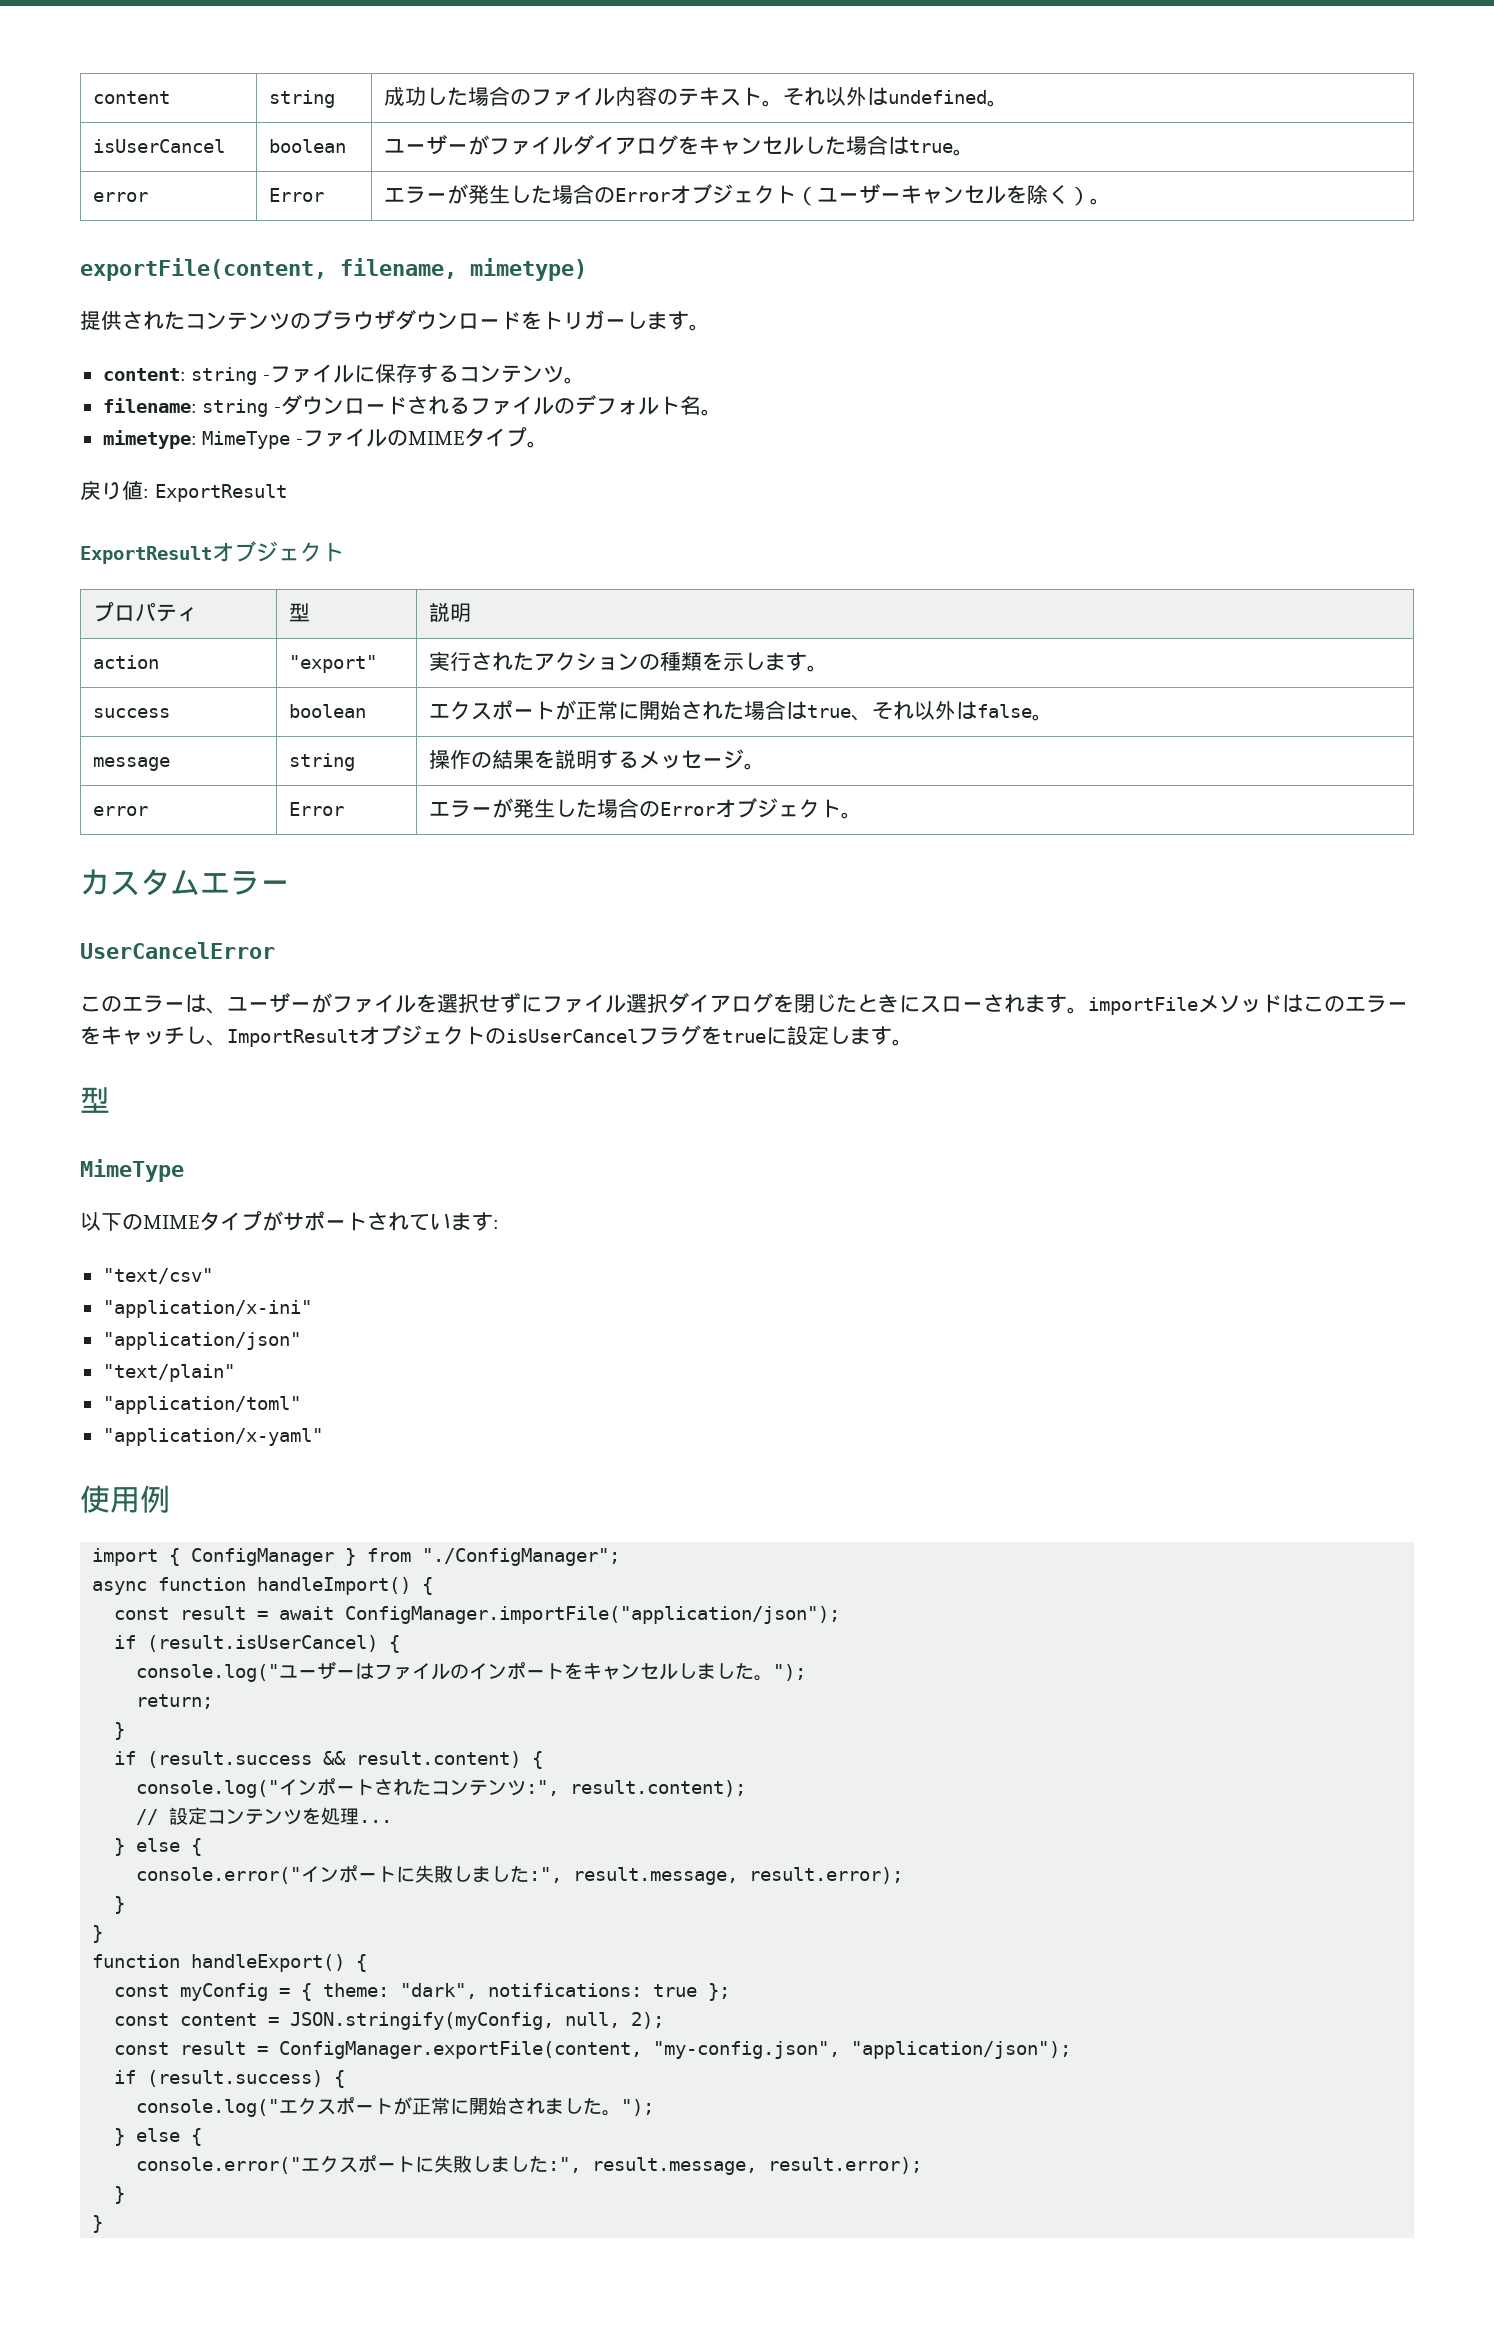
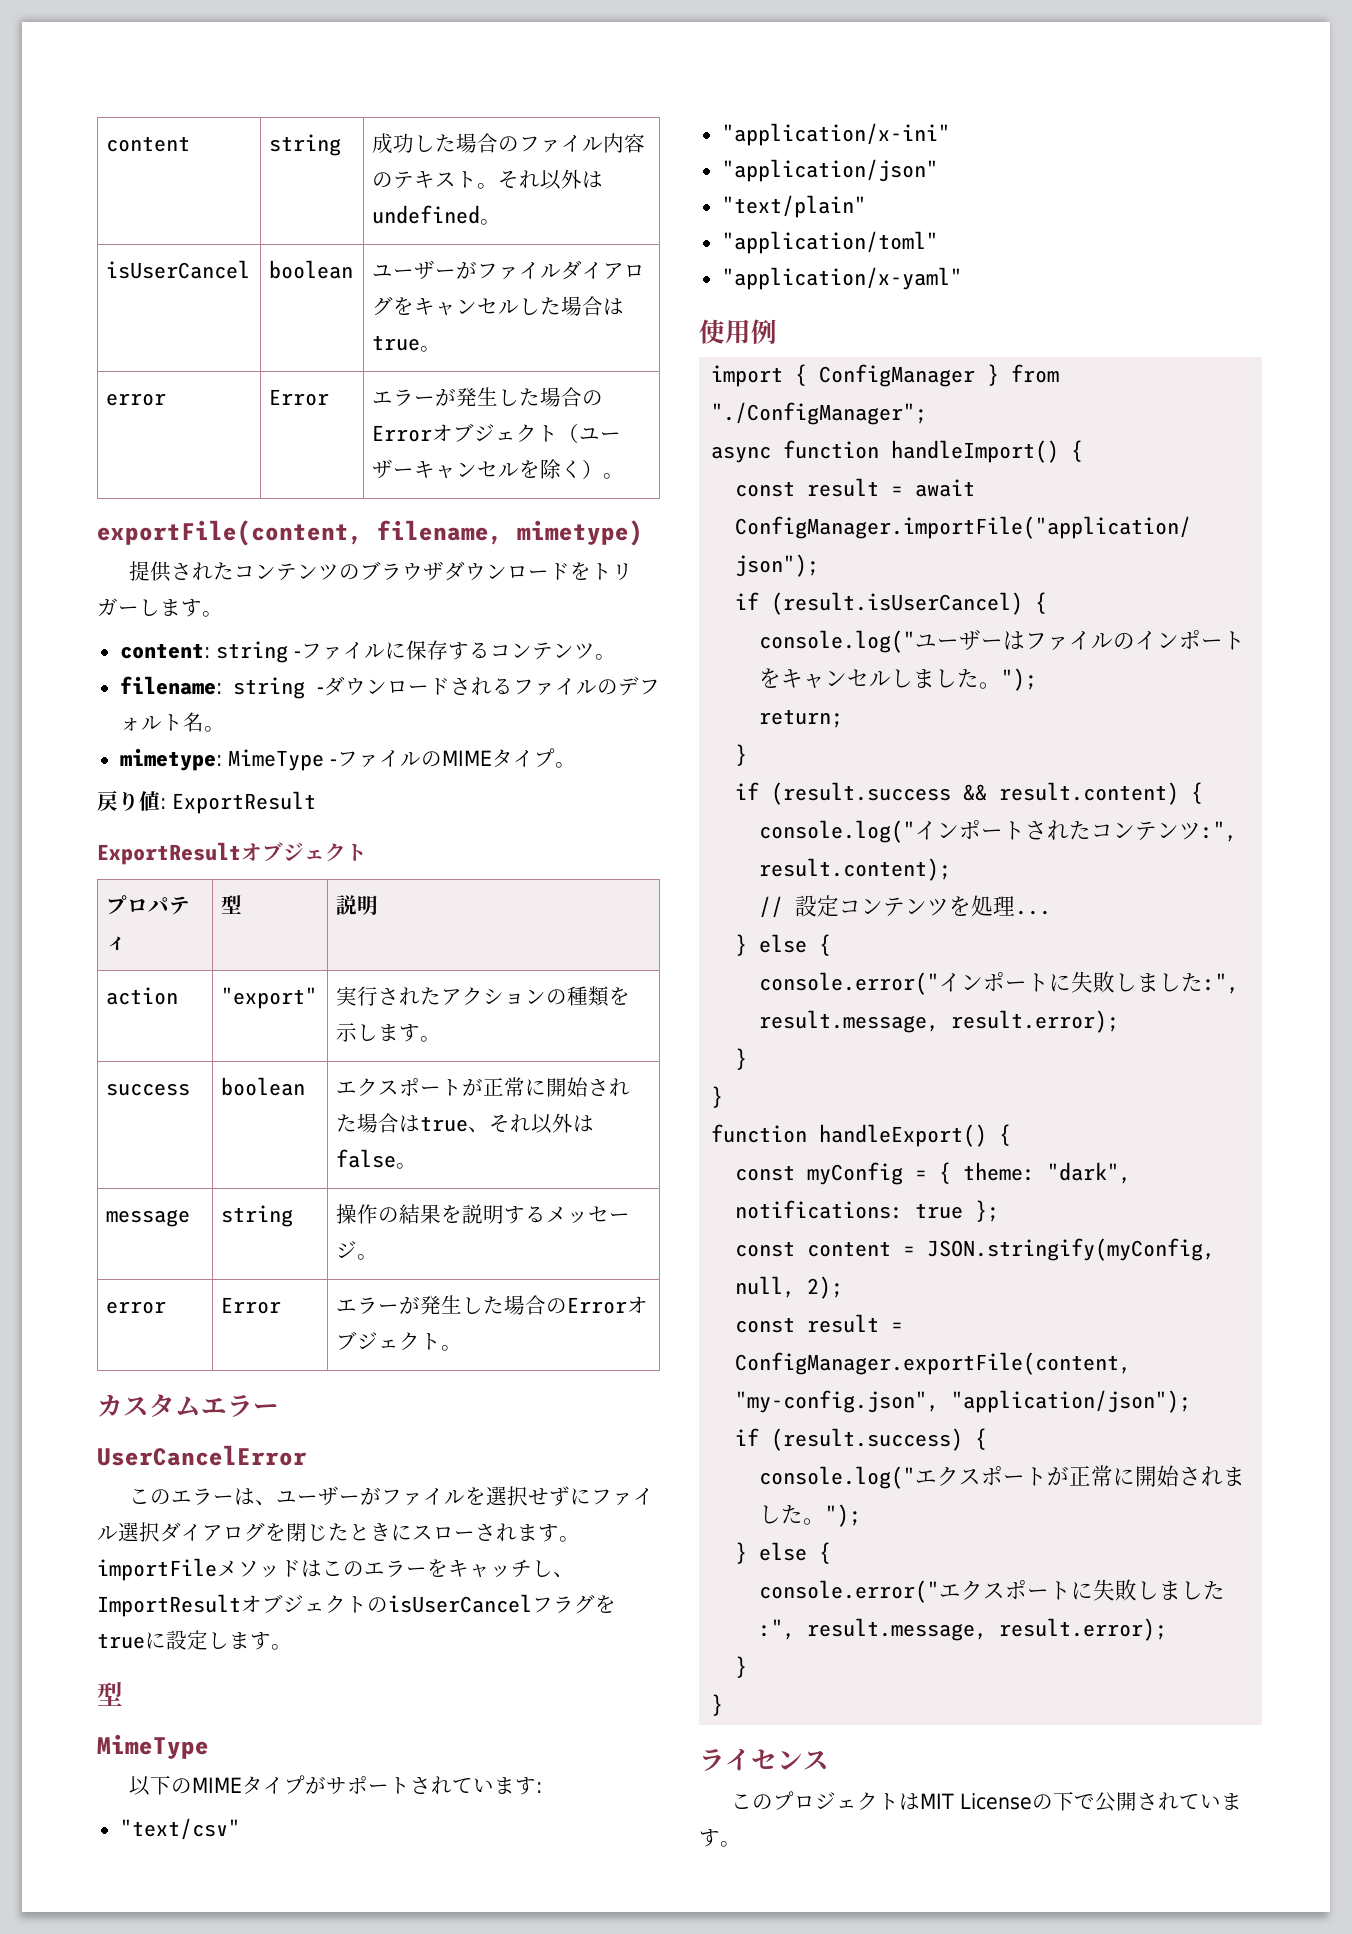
+ ライセンス
+ このプロジェクトはMIT Licenseの下で公開されています。

